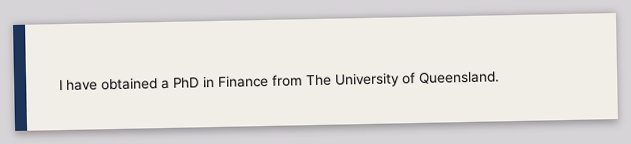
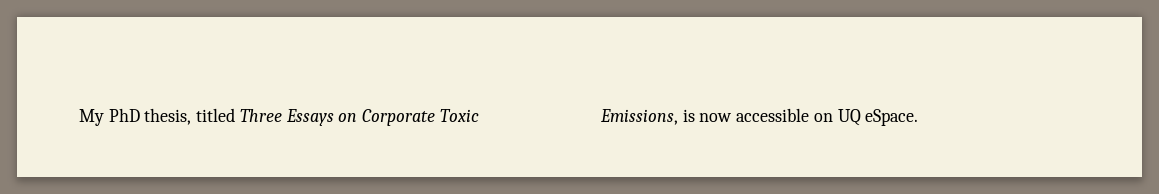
- I have obtained a PhD in Finance from The University of Queensland.
+ My PhD thesis, titled Three Essays on Corporate Toxic Emissions, is now accessible on UQ eSpace.

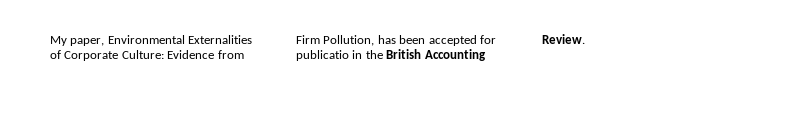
- My PhD thesis, titled Three Essays on Corporate Toxic Emissions, is now accessible on UQ eSpace.
+ My paper, Environmental Externalities of Corporate Culture: Evidence from Firm Pollution, has been accepted for publicatio in the British Accounting Review.

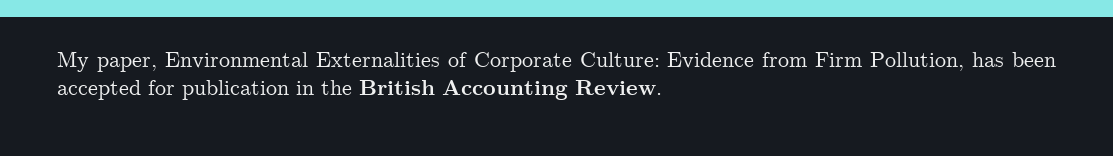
- My paper, Environmental Externalities of Corporate Culture: Evidence from Firm Pollution, has been accepted for publicatio in the British Accounting Review.
+ My paper, Environmental Externalities of Corporate Culture: Evidence from Firm Pollution, has been accepted for publication in the British Accounting Review.

